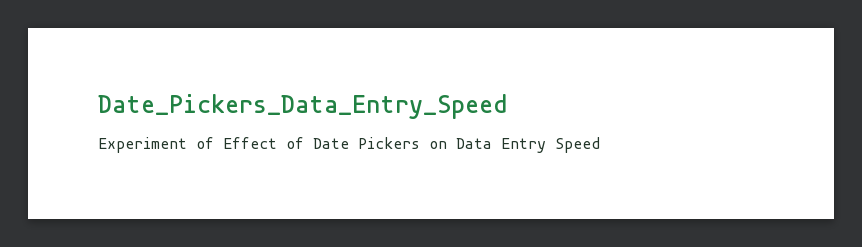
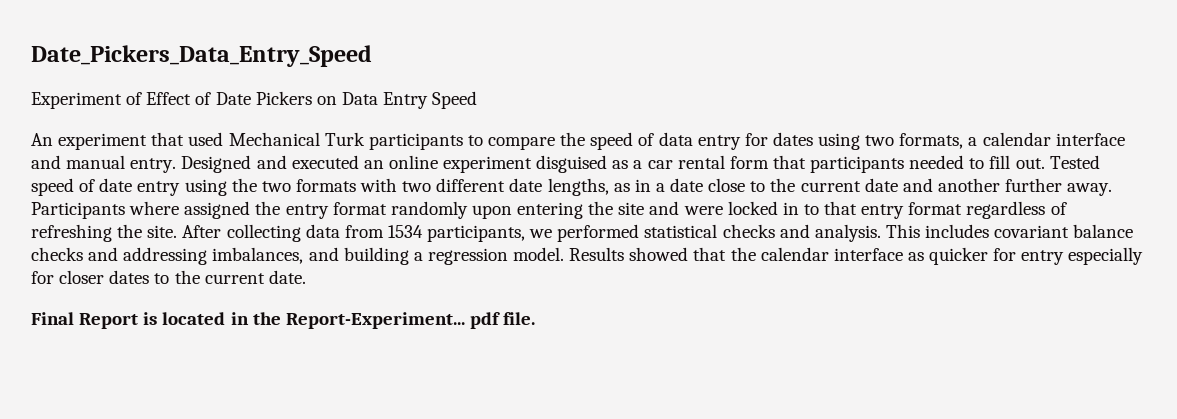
+ An experiment that used Mechanical Turk participants to compare the speed of data entry for dates using two formats, a calendar interface and manual entry. Designed and executed an online experiment disguised as a car rental form that participants needed to fill out. Tested speed of date entry using the two formats with two different date lengths, as in a date close to the current date and another further away. Participants where assigned the entry format randomly upon entering the site and were locked in to that entry format regardless of refreshing the site. After collecting data from 1534 participants, we performed statistical checks and analysis. This includes covariant balance checks and addressing imbalances, and building a regression model. Results showed that the calendar interface as quicker for entry especially for closer dates to the current date.
+ Final Report is located in the Report-Experiment... pdf file.

